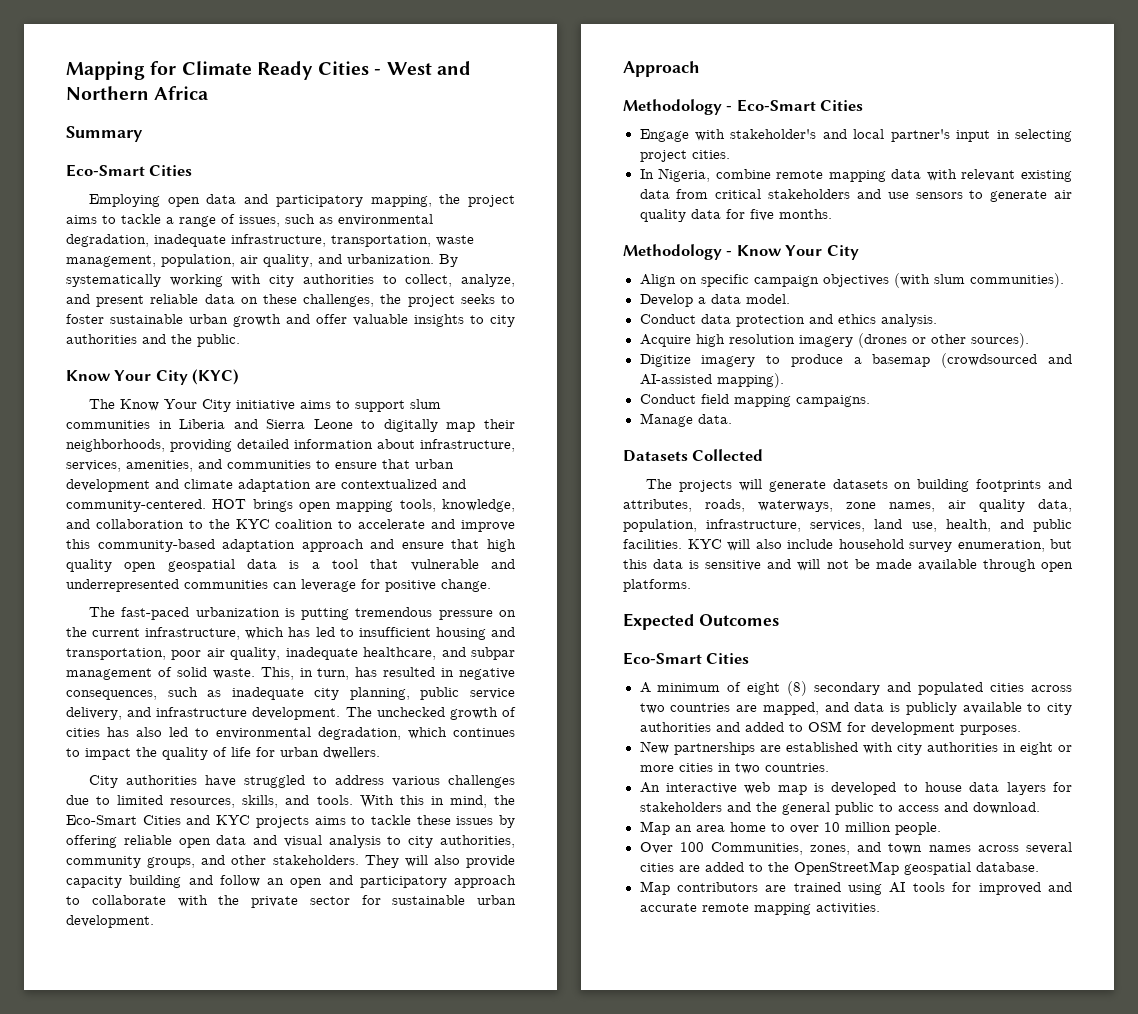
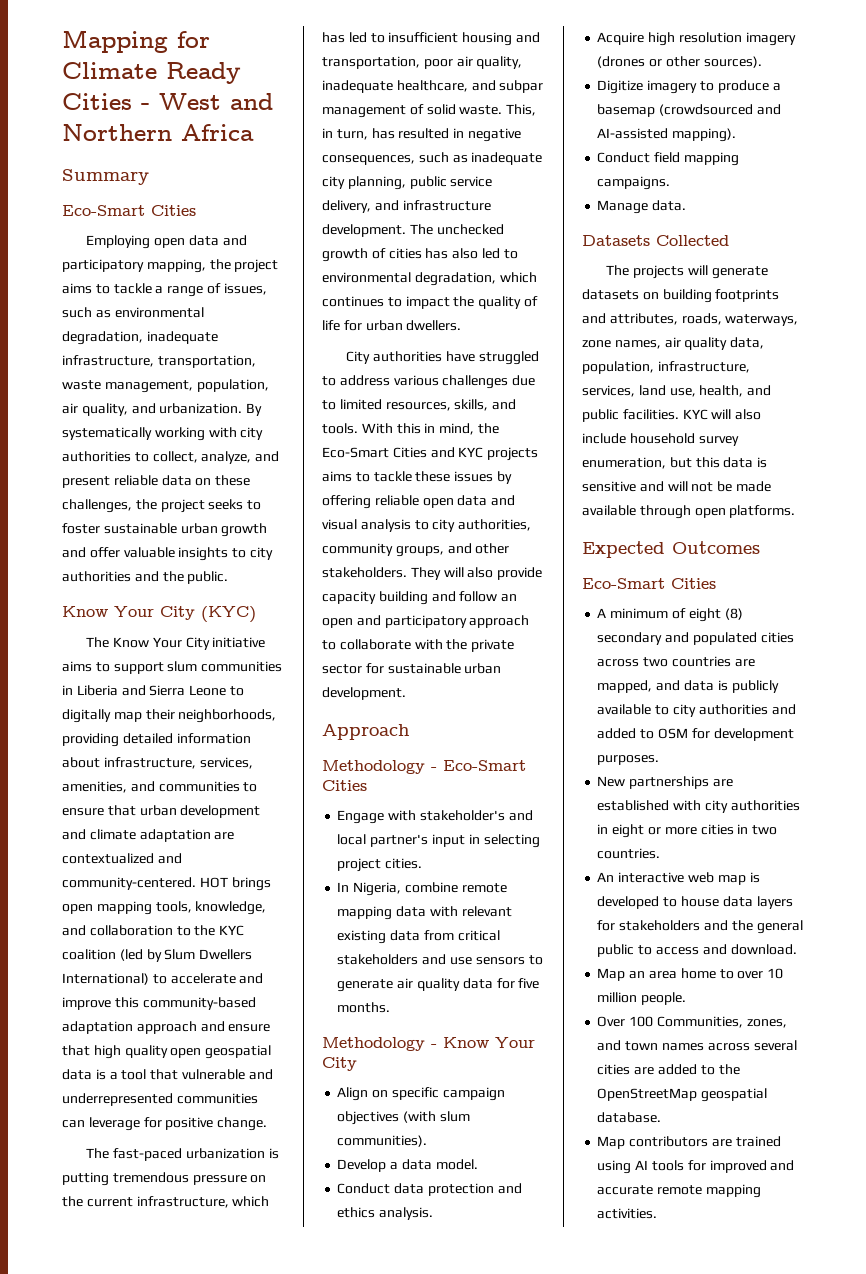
- HOT brings open mapping tools, knowledge, and collaboration to the KYC coalition to accelerate and improve this community-based adaptation approach and ensure that high quality open geospatial data is a tool that vulnerable and underrepresented communities can leverage for positive change.
+ HOT brings open mapping tools, knowledge, and collaboration to the KYC coalition (led by Slum Dwellers International) to accelerate and improve this community-based adaptation approach and ensure that high quality open geospatial data is a tool that vulnerable and underrepresented communities can leverage for positive change.

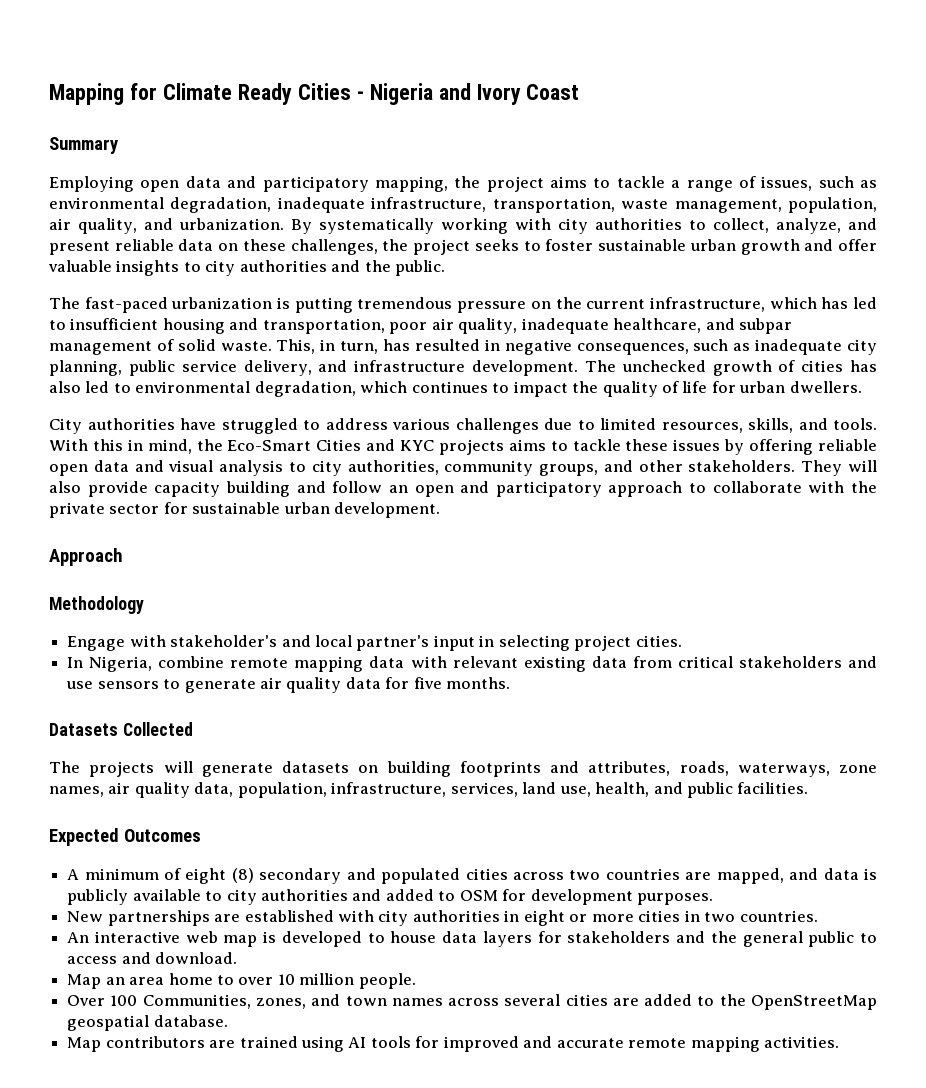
- Mapping for Climate Ready Cities - West and Northern Africa
+ Mapping for Climate Ready Cities - Nigeria and Ivory Coast
  Summary
- Eco-Smart Cities
- Know Your City (KYC)
- The Know Your City initiative aims to support slum communities in Liberia and Sierra Leone to digitally map their neighborhoods, providing detailed information about infrastructure, services, amenities, and communities to ensure that urban development and climate adaptation are contextualized and community-centered. HOT brings open mapping tools, knowledge, and collaboration to the KYC coalition (led by Slum Dwellers International) to accelerate and improve this community-based adaptation approach and ensure that high quality open geospatial data is a tool that vulnerable and underrepresented communities can leverage for positive change.
- Methodology - Eco-Smart Cities
+ Methodology
- Methodology - Know Your City
- Align on specific campaign objectives (with slum communities).
- Develop a data model.
- Conduct data protection and ethics analysis.
- Acquire high resolution imagery (drones or other sources).
- Digitize imagery to produce a basemap (crowdsourced and AI-assisted mapping).
- Conduct field mapping campaigns.
- Manage data.
- KYC will also include household survey enumeration, but this data is sensitive and will not be made available through open platforms.
  Expected Outcomes
- Eco-Smart Cities

